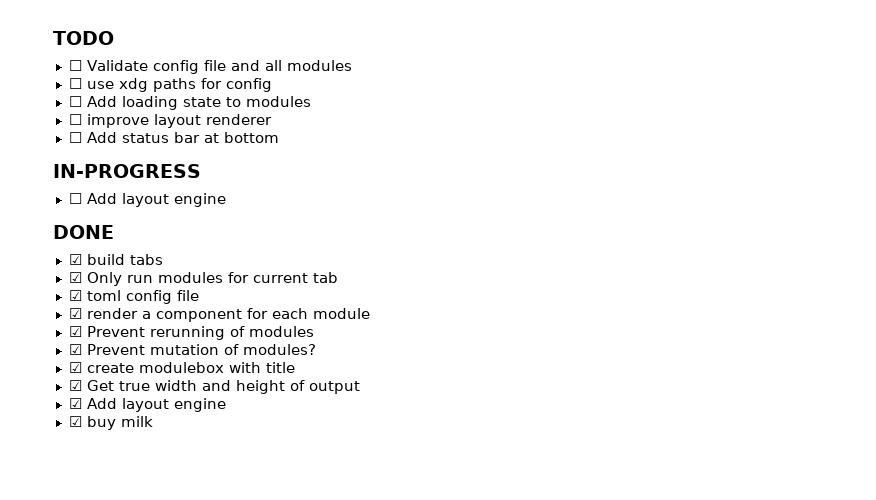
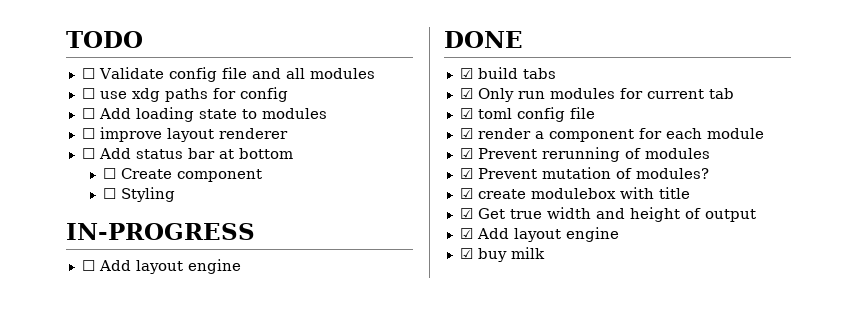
+ ☐ Create component
+ ☐ Styling

